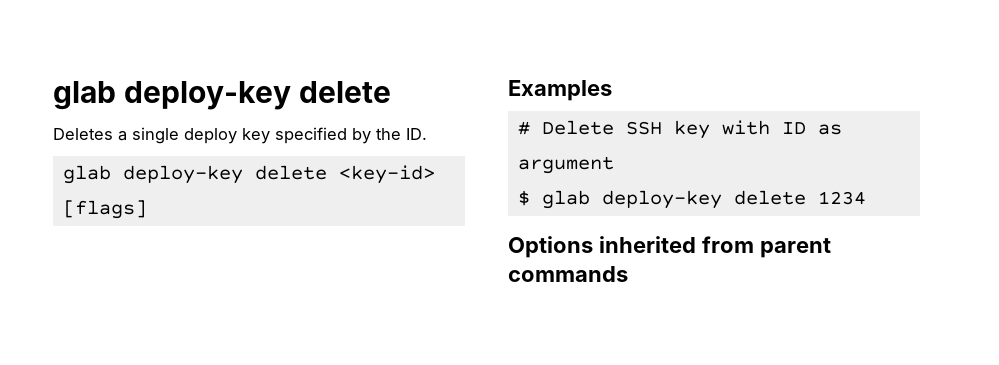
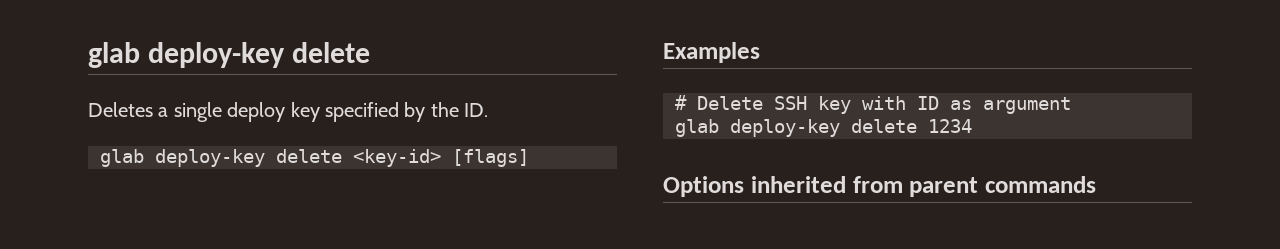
- $ glab deploy-key delete 1234
+ glab deploy-key delete 1234

